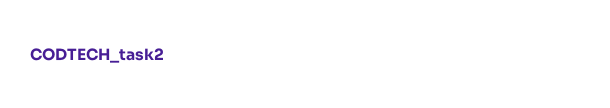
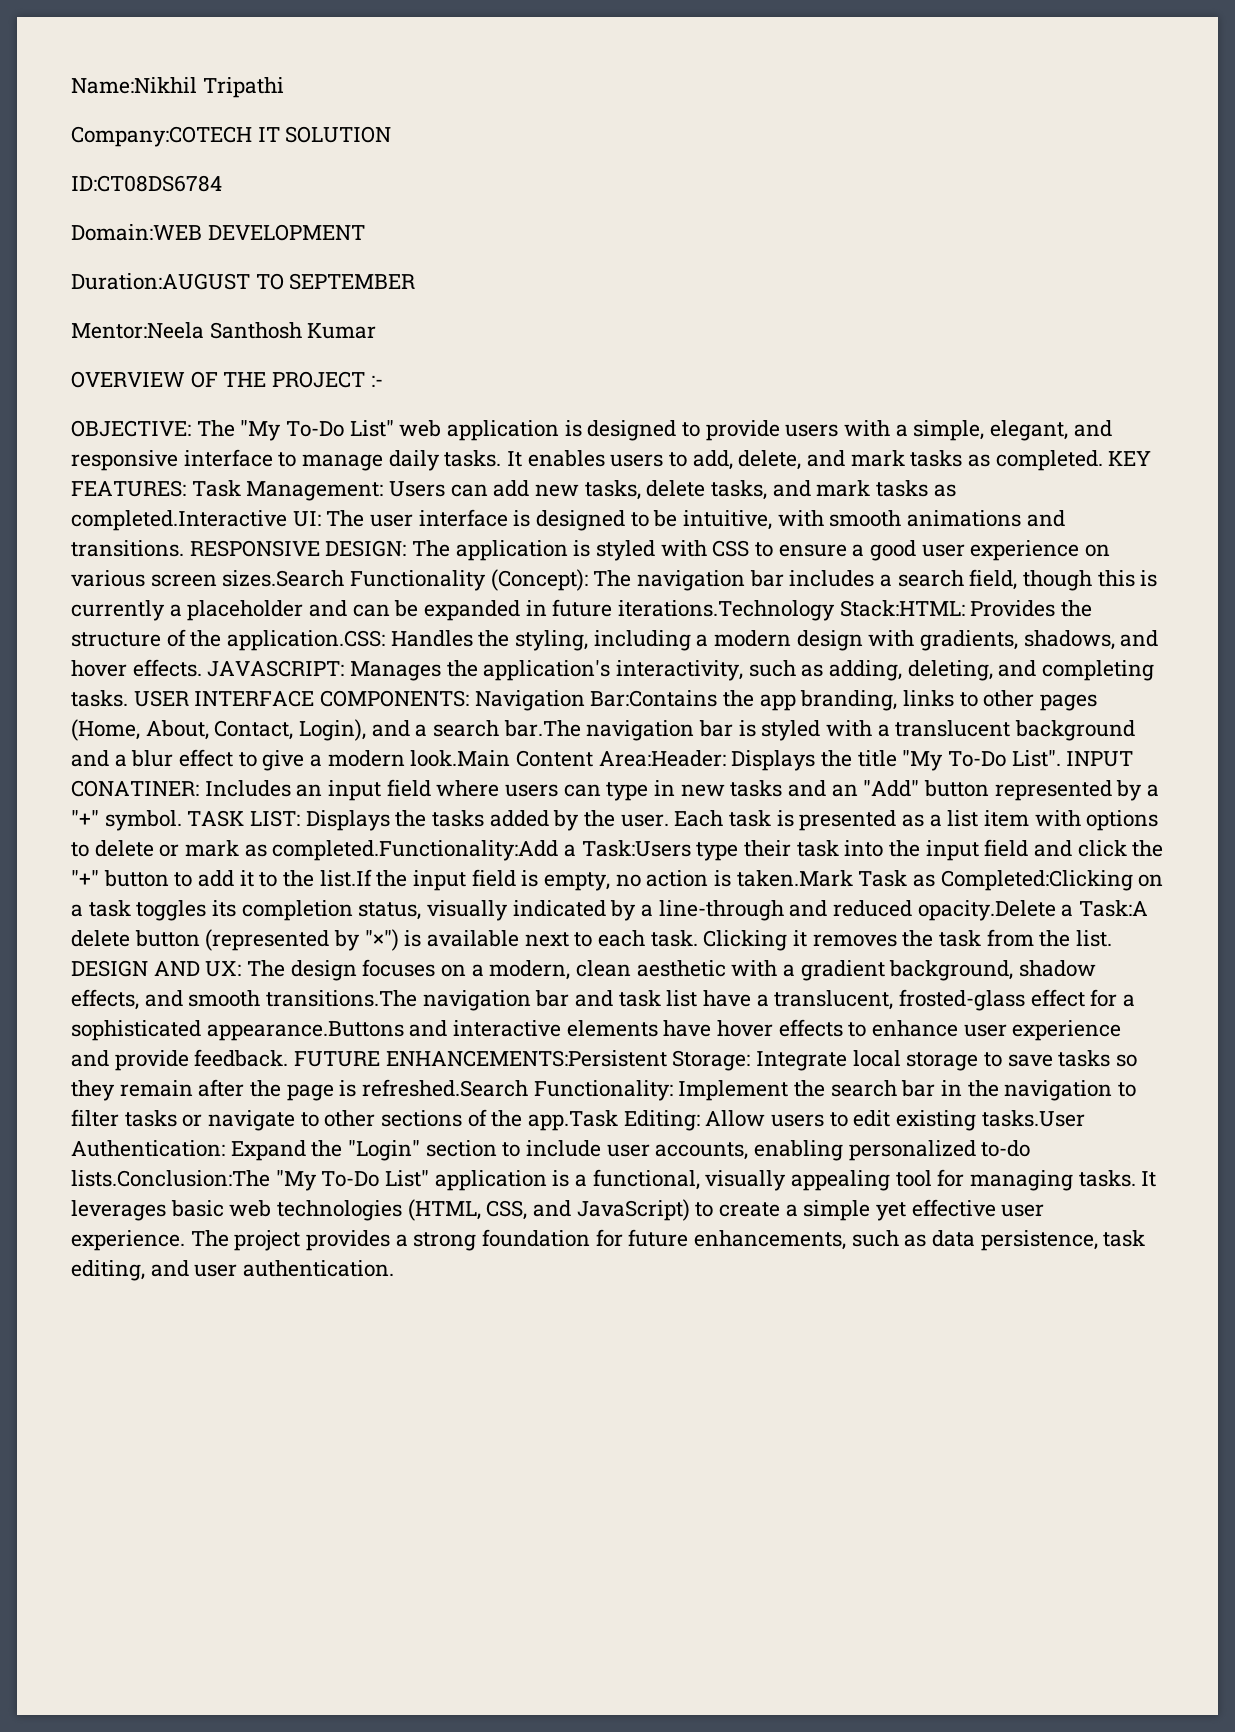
- CODTECH_task2
+ Name:Nikhil Tripathi
+ Company:COTECH IT SOLUTION
+ ID:CT08DS6784
+ Domain:WEB DEVELOPMENT
+ Duration:AUGUST TO SEPTEMBER
+ Mentor:Neela Santhosh Kumar
+ OVERVIEW OF THE PROJECT :-
+ OBJECTIVE: The "My To-Do List" web application is designed to provide users with a simple, elegant, and responsive interface to manage daily tasks. It enables users to add, delete, and mark tasks as completed. KEY FEATURES: Task Management: Users can add new tasks, delete tasks, and mark tasks as completed.Interactive UI: The user interface is designed to be intuitive, with smooth animations and transitions. RESPONSIVE DESIGN: The application is styled with CSS to ensure a good user experience on various screen sizes.Search Functionality (Concept): The navigation bar includes a search field, though this is currently a placeholder and can be expanded in future iterations.Technology Stack:HTML: Provides the structure of the application.CSS: Handles the styling, including a modern design with gradients, shadows, and hover effects. JAVASCRIPT: Manages the application's interactivity, such as adding, deleting, and completing tasks. USER INTERFACE COMPONENTS: Navigation Bar:Contains the app branding, links to other pages (Home, About, Contact, Login), and a search bar.The navigation bar is styled with a translucent background and a blur effect to give a modern look.Main Content Area:Header: Displays the title "My To-Do List". INPUT CONATINER: Includes an input field where users can type in new tasks and an "Add" button represented by a "+" symbol. TASK LIST: Displays the tasks added by the user. Each task is presented as a list item with options to delete or mark as completed.Functionality:Add a Task:Users type their task into the input field and click the "+" button to add it to the list.If the input field is empty, no action is taken.Mark Task as Completed:Clicking on a task toggles its completion status, visually indicated by a line-through and reduced opacity.Delete a Task:A delete button (represented by "×") is available next to each task. Clicking it removes the task from the list. DESIGN AND UX: The design focuses on a modern, clean aesthetic with a gradient background, shadow effects, and smooth transitions.The navigation bar and task list have a translucent, frosted-glass effect for a sophisticated appearance.Buttons and interactive elements have hover effects to enhance user experience and provide feedback. FUTURE ENHANCEMENTS:Persistent Storage: Integrate local storage to save tasks so they remain after the page is refreshed.Search Functionality: Implement the search bar in the navigation to filter tasks or navigate to other sections of the app.Task Editing: Allow users to edit existing tasks.User Authentication: Expand the "Login" section to include user accounts, enabling personalized to-do lists.Conclusion:The "My To-Do List" application is a functional, visually appealing tool for managing tasks. It leverages basic web technologies (HTML, CSS, and JavaScript) to create a simple yet effective user experience. The project provides a strong foundation for future enhancements, such as data persistence, task editing, and user authentication.

